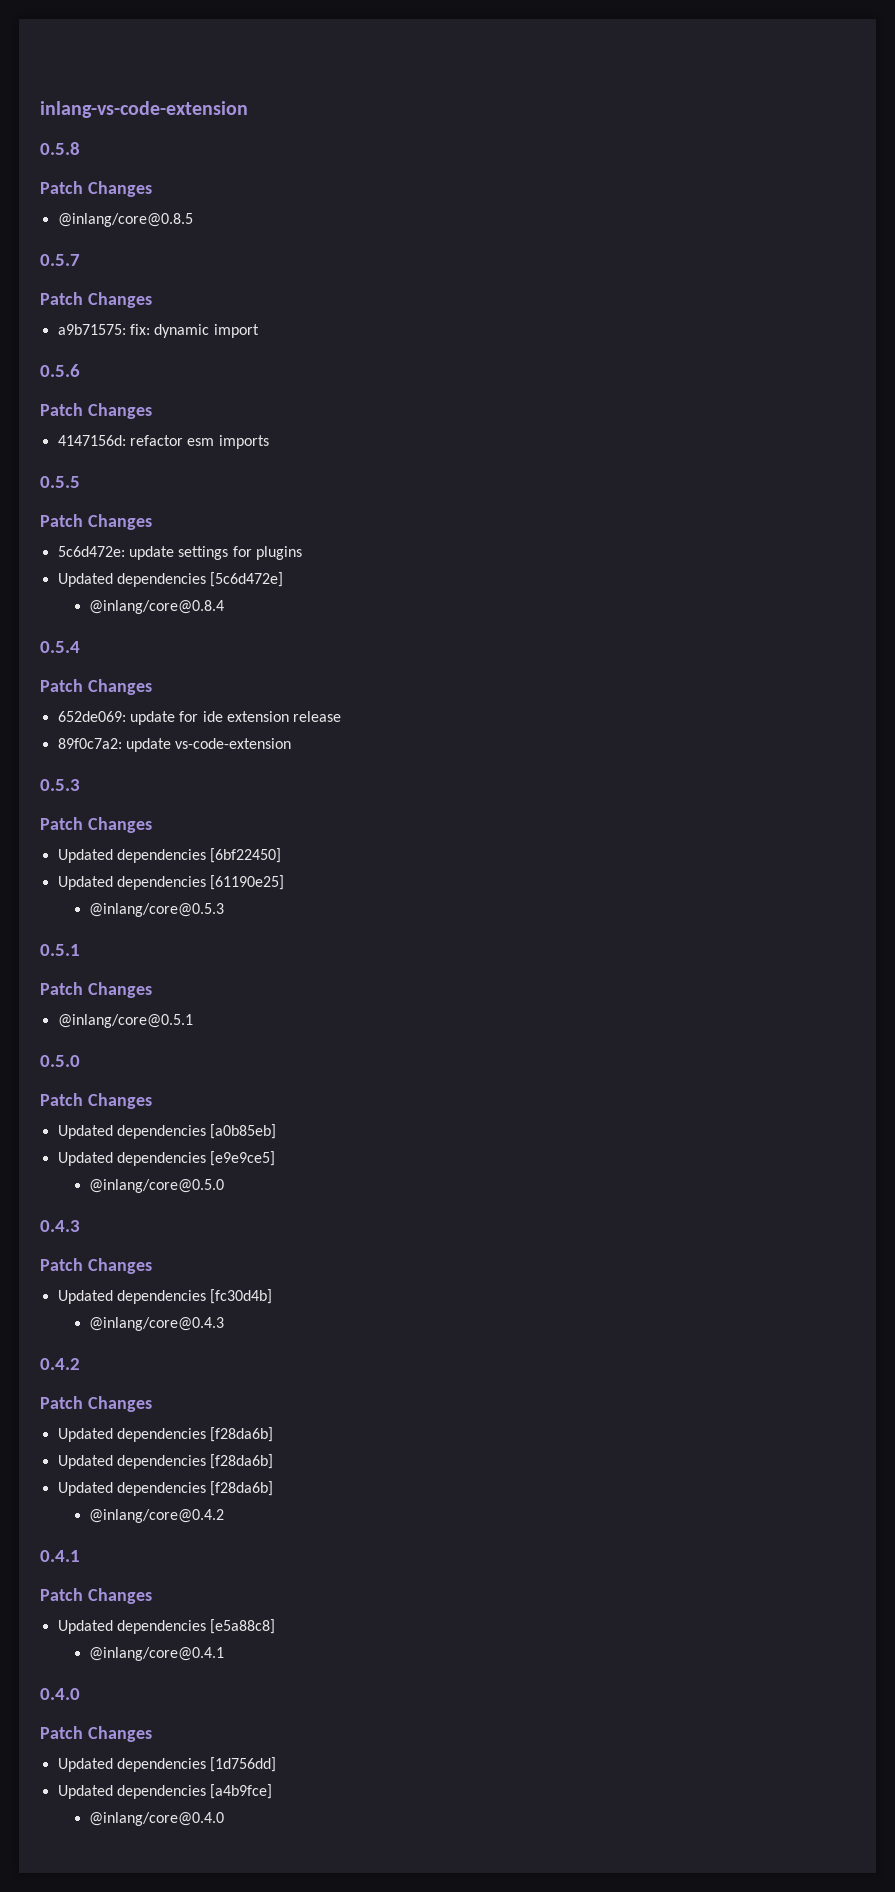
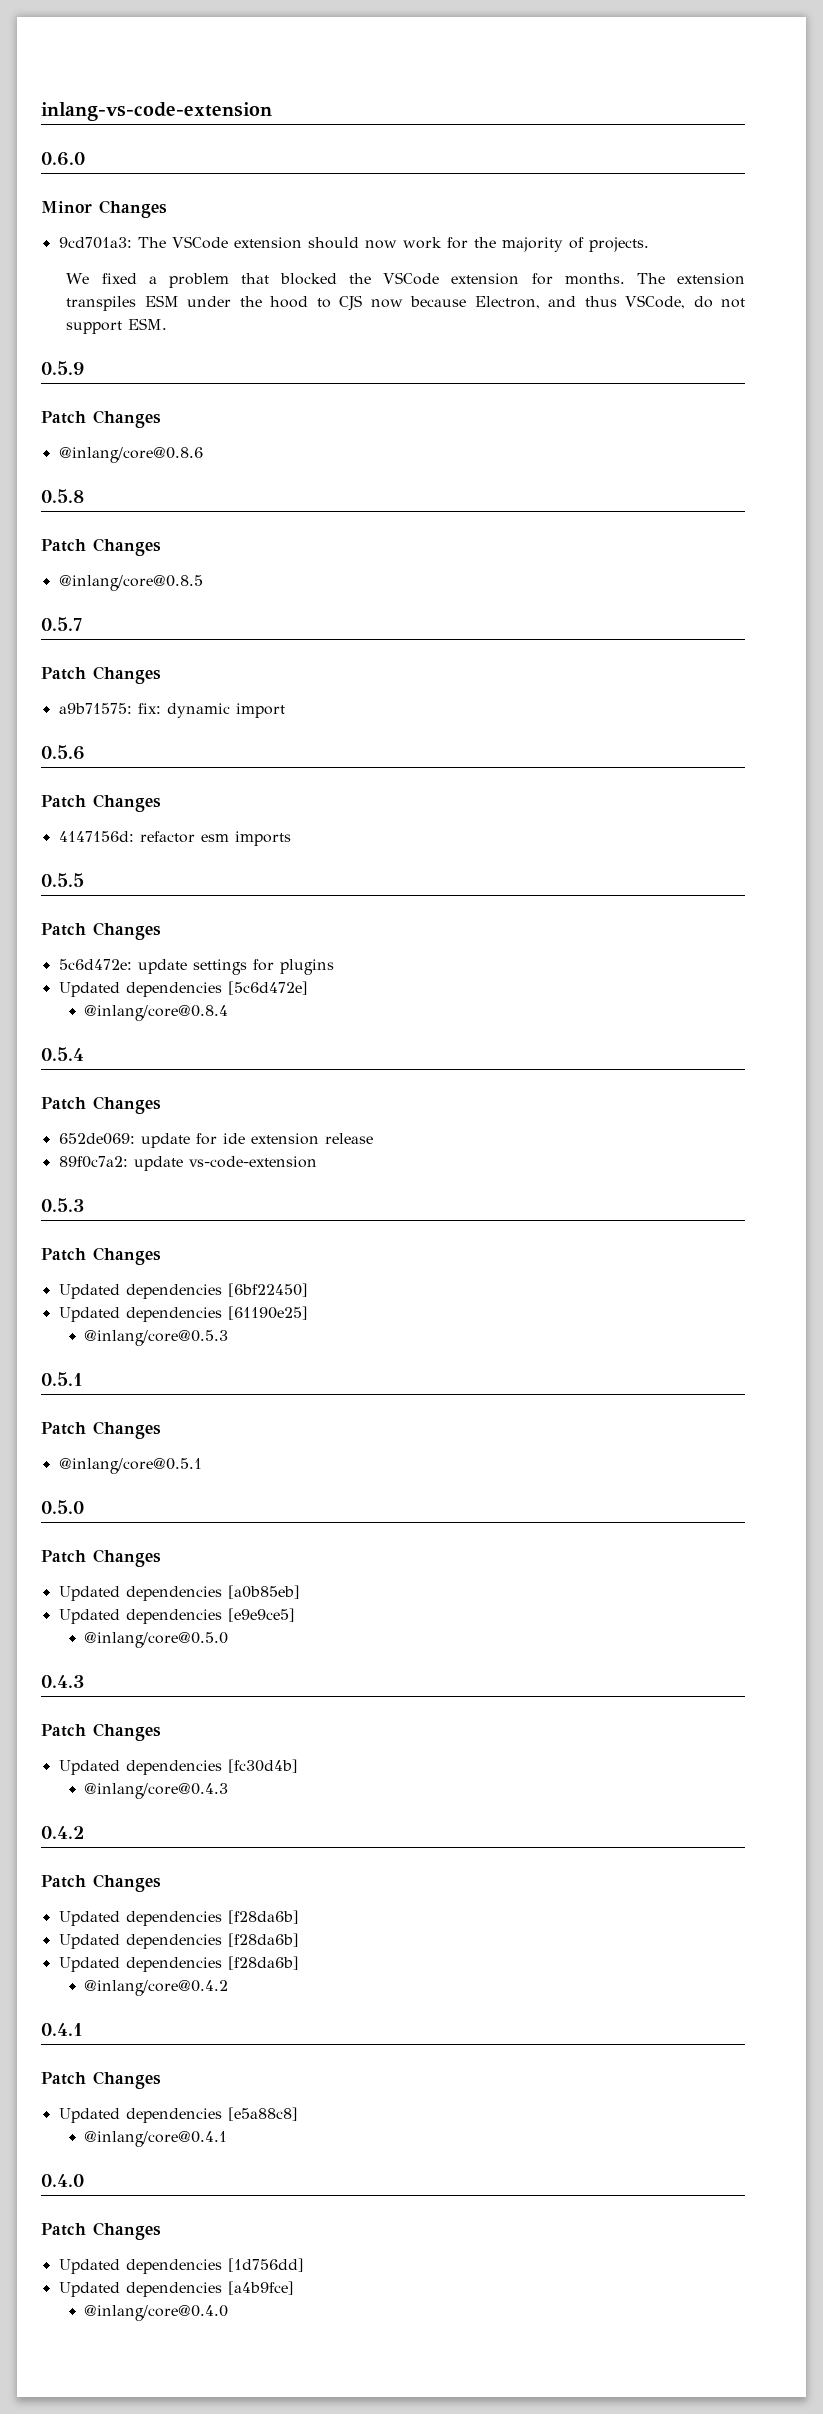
+ 0.6.0
+ Minor Changes
+ 9cd701a3: The VSCode extension should now work for the majority of projects.
+ We fixed a problem that blocked the VSCode extension for months. The extension transpiles ESM under the hood to CJS now because Electron, and thus VSCode, do not support ESM.
+ 0.5.9
+ Patch Changes
+ @inlang/core@0.8.6

